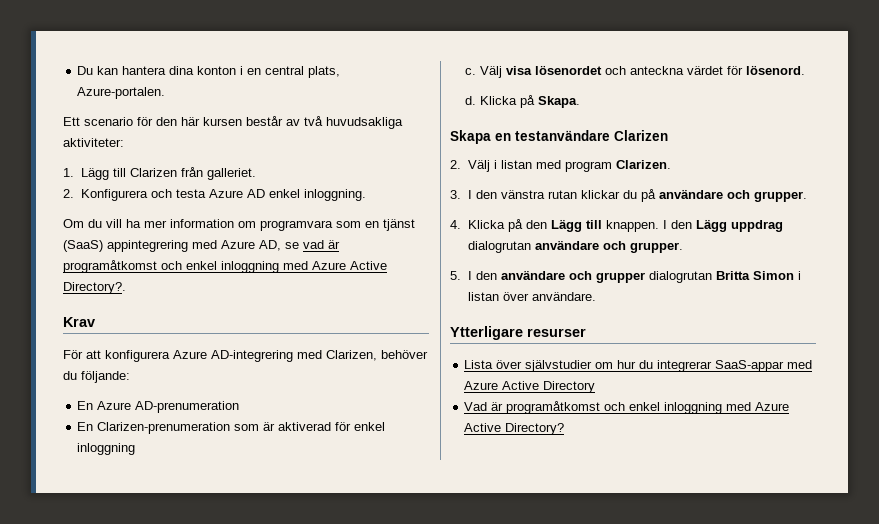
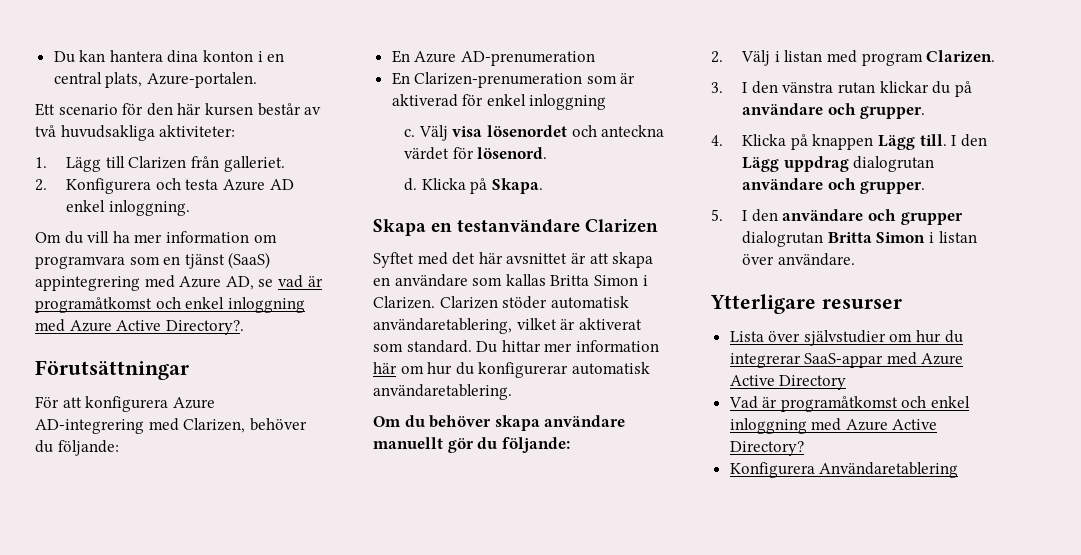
- Krav
+ Förutsättningar
+ Syftet med det här avsnittet är att skapa en användare som kallas Britta Simon i Clarizen. Clarizen stöder automatisk användaretablering, vilket är aktiverat som standard. Du hittar mer information här om hur du konfigurerar automatisk användaretablering.
+ Om du behöver skapa användare manuellt gör du följande:
- 4. Klicka på den Lägg till knappen.
+ 4. Klicka på knappen Lägg till.
+ Konfigurera Användaretablering

